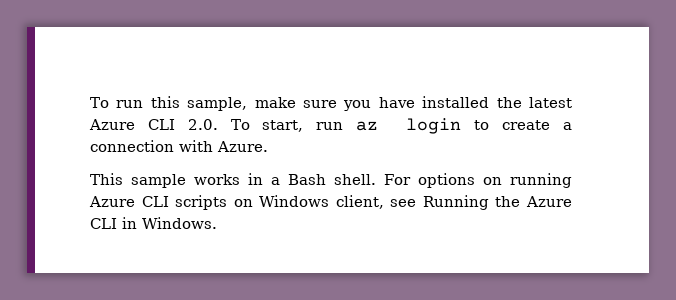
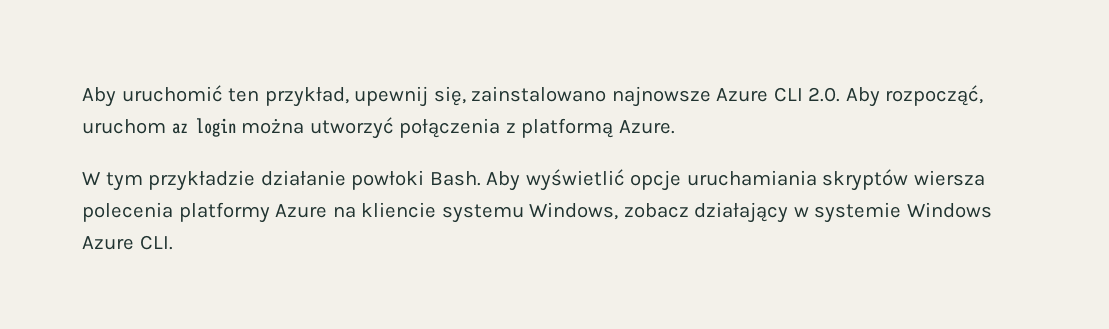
- To run this sample, make sure you have installed the latest Azure CLI 2.0. To start, run az login to create a connection with Azure.
- This sample works in a Bash shell. For options on running Azure CLI scripts on Windows client, see Running the Azure CLI in Windows.
+ Aby uruchomić ten przykład, upewnij się, zainstalowano najnowsze Azure CLI 2.0. Aby rozpocząć, uruchom az login można utworzyć połączenia z platformą Azure.
+ W tym przykładzie działanie powłoki Bash. Aby wyświetlić opcje uruchamiania skryptów wiersza polecenia platformy Azure na kliencie systemu Windows, zobacz działający w systemie Windows Azure CLI.

